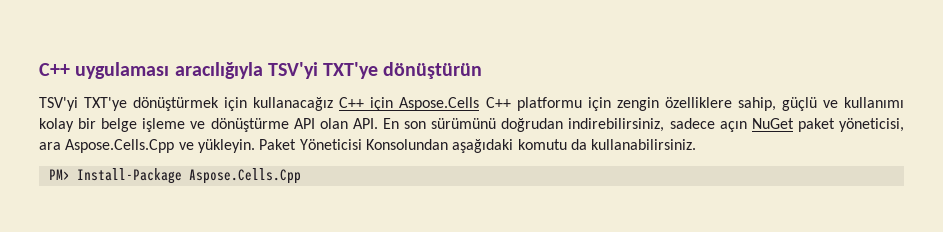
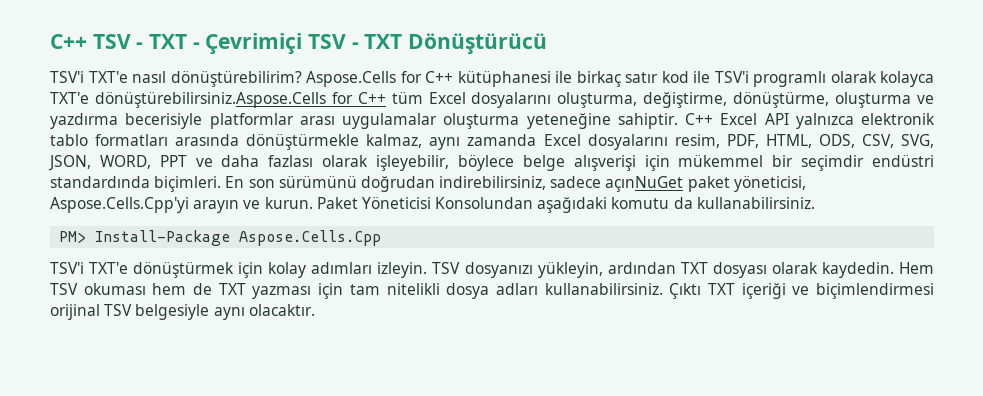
- C++ uygulaması aracılığıyla TSV'yi TXT'ye dönüştürün
- TSV'yi TXT'ye dönüştürmek için kullanacağız C++ için Aspose.Cells C++ platformu için zengin özelliklere sahip, güçlü ve kullanımı kolay bir belge işleme ve dönüştürme API olan API. En son sürümünü doğrudan indirebilirsiniz, sadece açın NuGet paket yöneticisi, ara Aspose.Cells.Cpp ve yükleyin.
+ C++ TSV - TXT - Çevrimiçi TSV - TXT Dönüştürücü
+ TSV'i TXT'e nasıl dönüştürebilirim? Aspose.Cells for C++ kütüphanesi ile birkaç satır kod ile TSV'i programlı olarak kolayca TXT'e dönüştürebilirsiniz.Aspose.Cells for C++ tüm Excel dosyalarını oluşturma, değiştirme, dönüştürme, oluşturma ve yazdırma becerisiyle platformlar arası uygulamalar oluşturma yeteneğine sahiptir. C++ Excel API yalnızca elektronik tablo formatları arasında dönüştürmekle kalmaz, aynı zamanda Excel dosyalarını resim, PDF, HTML, ODS, CSV, SVG, JSON, WORD, PPT ve daha fazlası olarak işleyebilir, böylece belge alışverişi için mükemmel bir seçimdir endüstri standardında biçimleri. En son sürümünü doğrudan indirebilirsiniz, sadece açınNuGet paket yöneticisi, Aspose.Cells.Cpp'yi arayın ve kurun.
+ TSV'i TXT'e dönüştürmek için kolay adımları izleyin. TSV dosyanızı yükleyin, ardından TXT dosyası olarak kaydedin. Hem TSV okuması hem de TXT yazması için tam nitelikli dosya adları kullanabilirsiniz. Çıktı TXT içeriği ve biçimlendirmesi orijinal TSV belgesiyle aynı olacaktır.

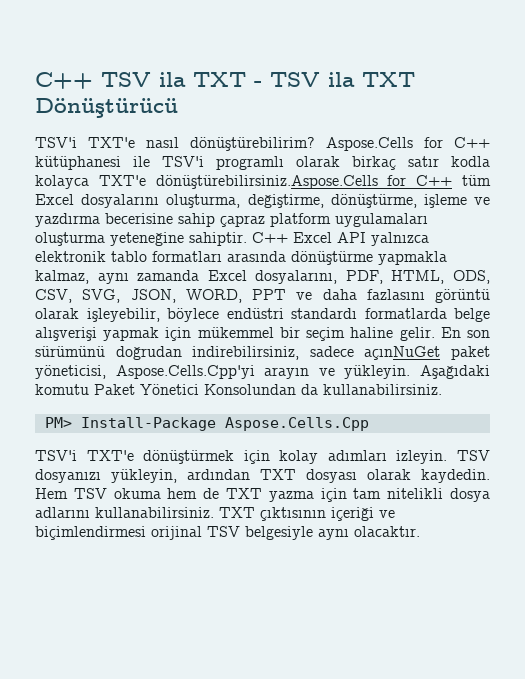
- C++ TSV - TXT - Çevrimiçi TSV - TXT Dönüştürücü
+ C++ TSV ila TXT - TSV ila TXT Dönüştürücü
- Aspose.Cells for C++ kütüphanesi ile birkaç satır kod ile TSV'i programlı olarak kolayca TXT'e dönüştürebilirsiniz.Aspose.Cells for C++ tüm Excel dosyalarını oluşturma, değiştirme, dönüştürme, oluşturma ve yazdırma becerisiyle platformlar arası uygulamalar oluşturma yeteneğine sahiptir.
+ Aspose.Cells for C++ kütüphanesi ile TSV'i programlı olarak birkaç satır kodla kolayca TXT'e dönüştürebilirsiniz.Aspose.Cells for C++ tüm Excel dosyalarını oluşturma, değiştirme, dönüştürme, işleme ve yazdırma becerisine sahip çapraz platform uygulamaları oluşturma yeteneğine sahiptir.
- C++ Excel API yalnızca elektronik tablo formatları arasında dönüştürmekle kalmaz, aynı zamanda Excel dosyalarını resim, PDF, HTML, ODS, CSV, SVG, JSON, WORD, PPT ve daha fazlası olarak işleyebilir, böylece belge alışverişi için mükemmel bir seçimdir endüstri standardında biçimleri.
+ C++ Excel API yalnızca elektronik tablo formatları arasında dönüştürme yapmakla kalmaz, aynı zamanda Excel dosyalarını, PDF, HTML, ODS, CSV, SVG, JSON, WORD, PPT ve daha fazlasını görüntü olarak işleyebilir, böylece endüstri standardı formatlarda belge alışverişi yapmak için mükemmel bir seçim haline gelir.
- En son sürümünü doğrudan indirebilirsiniz, sadece açınNuGet paket yöneticisi, Aspose.Cells.Cpp'yi arayın ve kurun. Paket Yöneticisi Konsolundan aşağıdaki komutu da kullanabilirsiniz.
+ En son sürümünü doğrudan indirebilirsiniz, sadece açınNuGet paket yöneticisi, Aspose.Cells.Cpp'yi arayın ve yükleyin. Aşağıdaki komutu Paket Yönetici Konsolundan da kullanabilirsiniz.
- Hem TSV okuması hem de TXT yazması için tam nitelikli dosya adları kullanabilirsiniz. Çıktı TXT içeriği ve biçimlendirmesi orijinal TSV belgesiyle aynı olacaktır.
+ Hem TSV okuma hem de TXT yazma için tam nitelikli dosya adlarını kullanabilirsiniz. TXT çıktısının içeriği ve biçimlendirmesi orijinal TSV belgesiyle aynı olacaktır.

